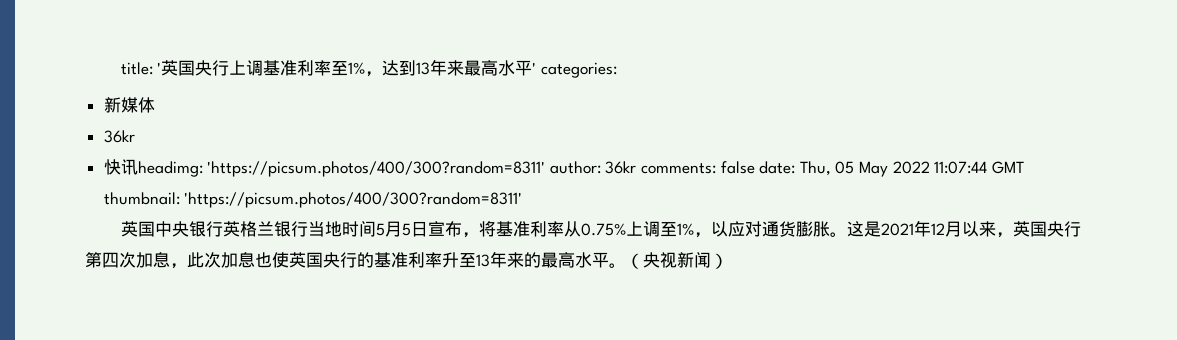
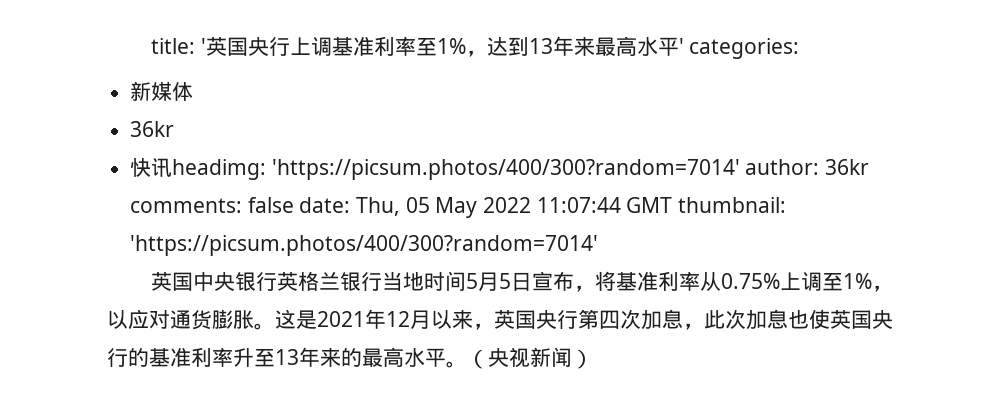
- 快讯headimg: 'https://picsum.photos/400/300?random=8311' author: 36kr comments: false date: Thu, 05 May 2022 11:07:44 GMT thumbnail: 'https://picsum.photos/400/300?random=8311'
+ 快讯headimg: 'https://picsum.photos/400/300?random=7014' author: 36kr comments: false date: Thu, 05 May 2022 11:07:44 GMT thumbnail: 'https://picsum.photos/400/300?random=7014'

